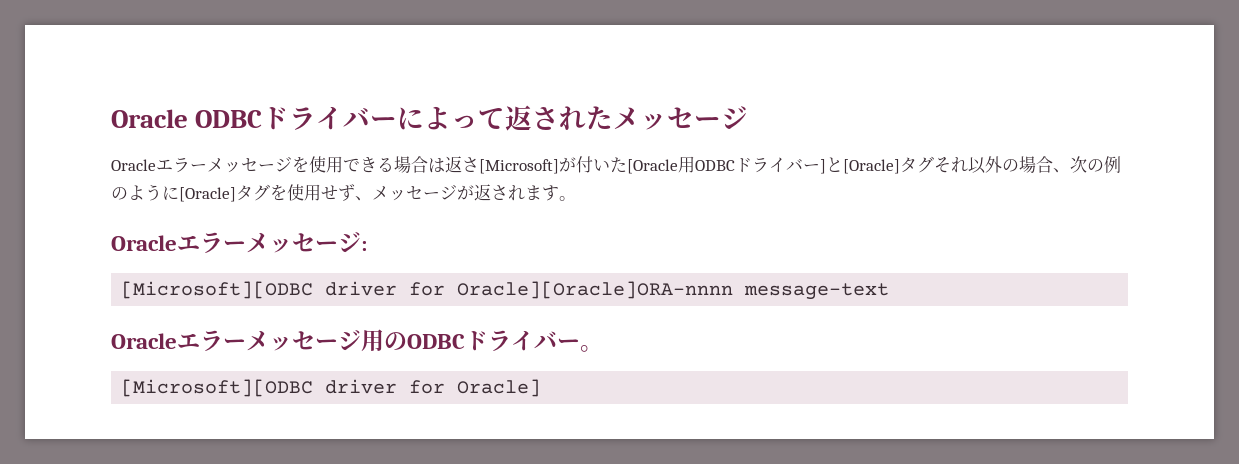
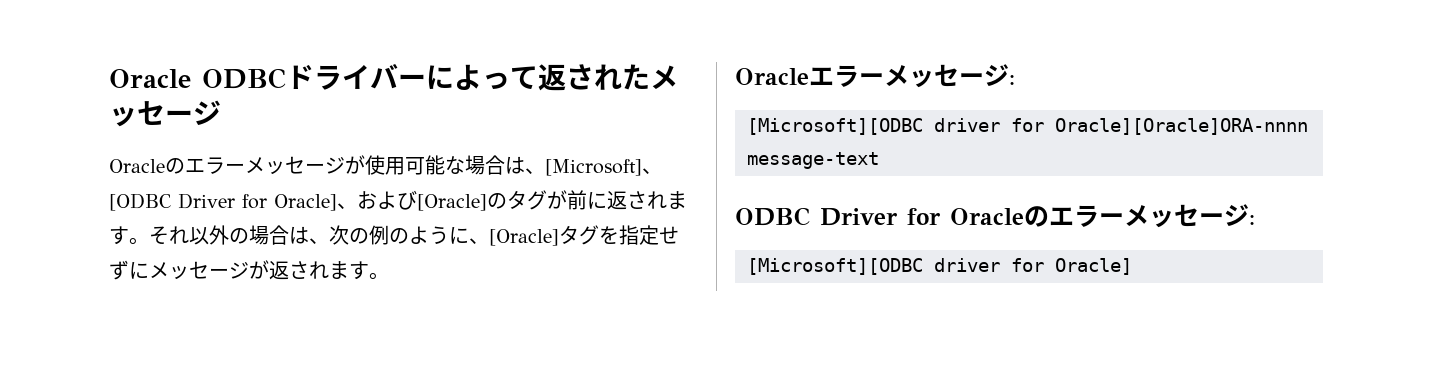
- Oracleエラーメッセージを使用できる場合は返さ[Microsoft]が付いた[Oracle用ODBCドライバー]と[Oracle]タグそれ以外の場合、次の例のように[Oracle]タグを使用せず、メッセージが返されます。
+ Oracleのエラーメッセージが使用可能な場合は、[Microsoft]、[ODBC Driver for Oracle]、および[Oracle]のタグが前に返されます。それ以外の場合は、次の例のように、[Oracle]タグを指定せずにメッセージが返されます。
- Oracleエラーメッセージ用のODBCドライバー。
+ ODBC Driver for Oracleのエラーメッセージ:

